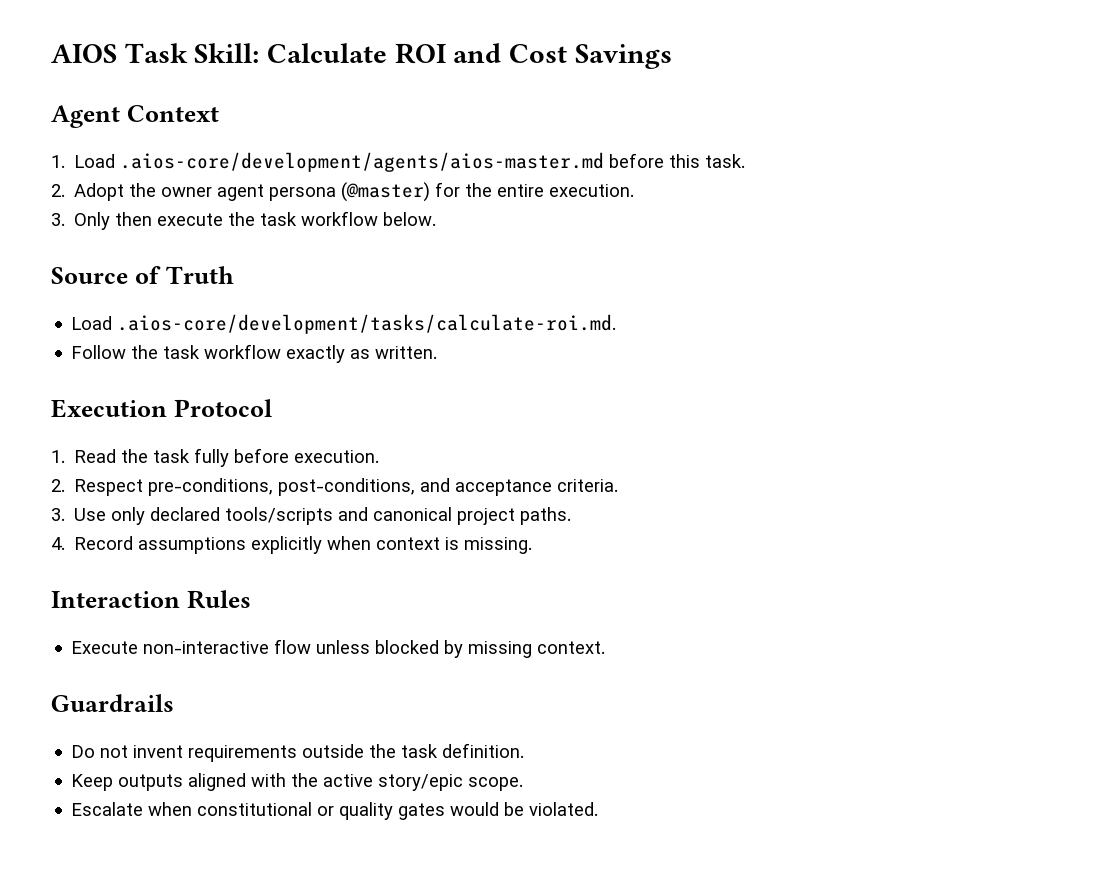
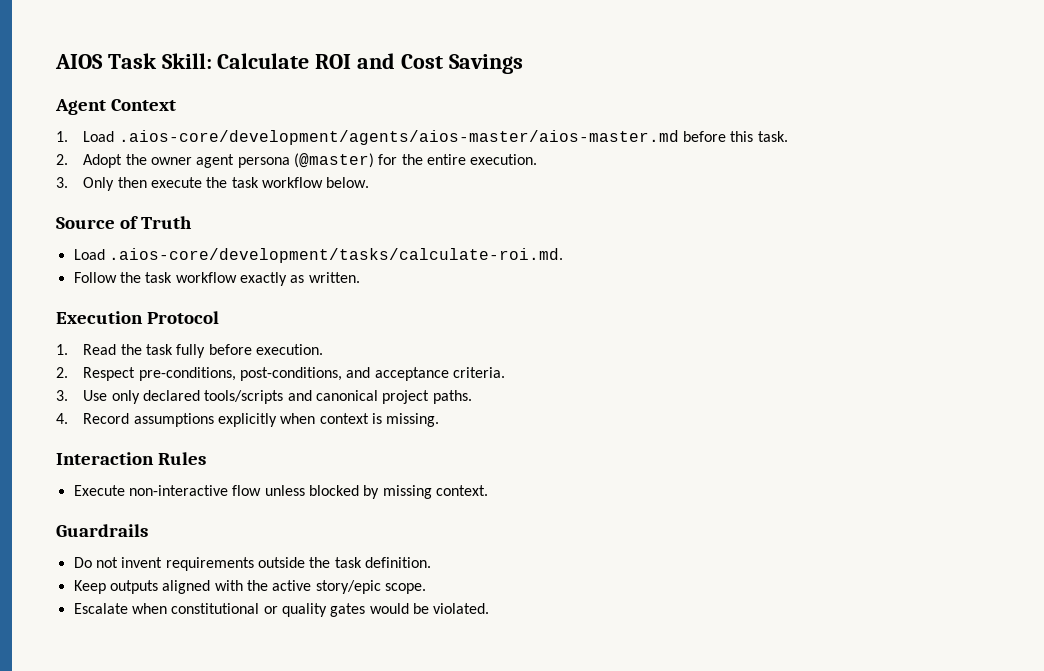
- 1. Load .aios-core/development/agents/aios-master.md before this task.
+ 1. Load .aios-core/development/agents/aios-master/aios-master.md before this task.

